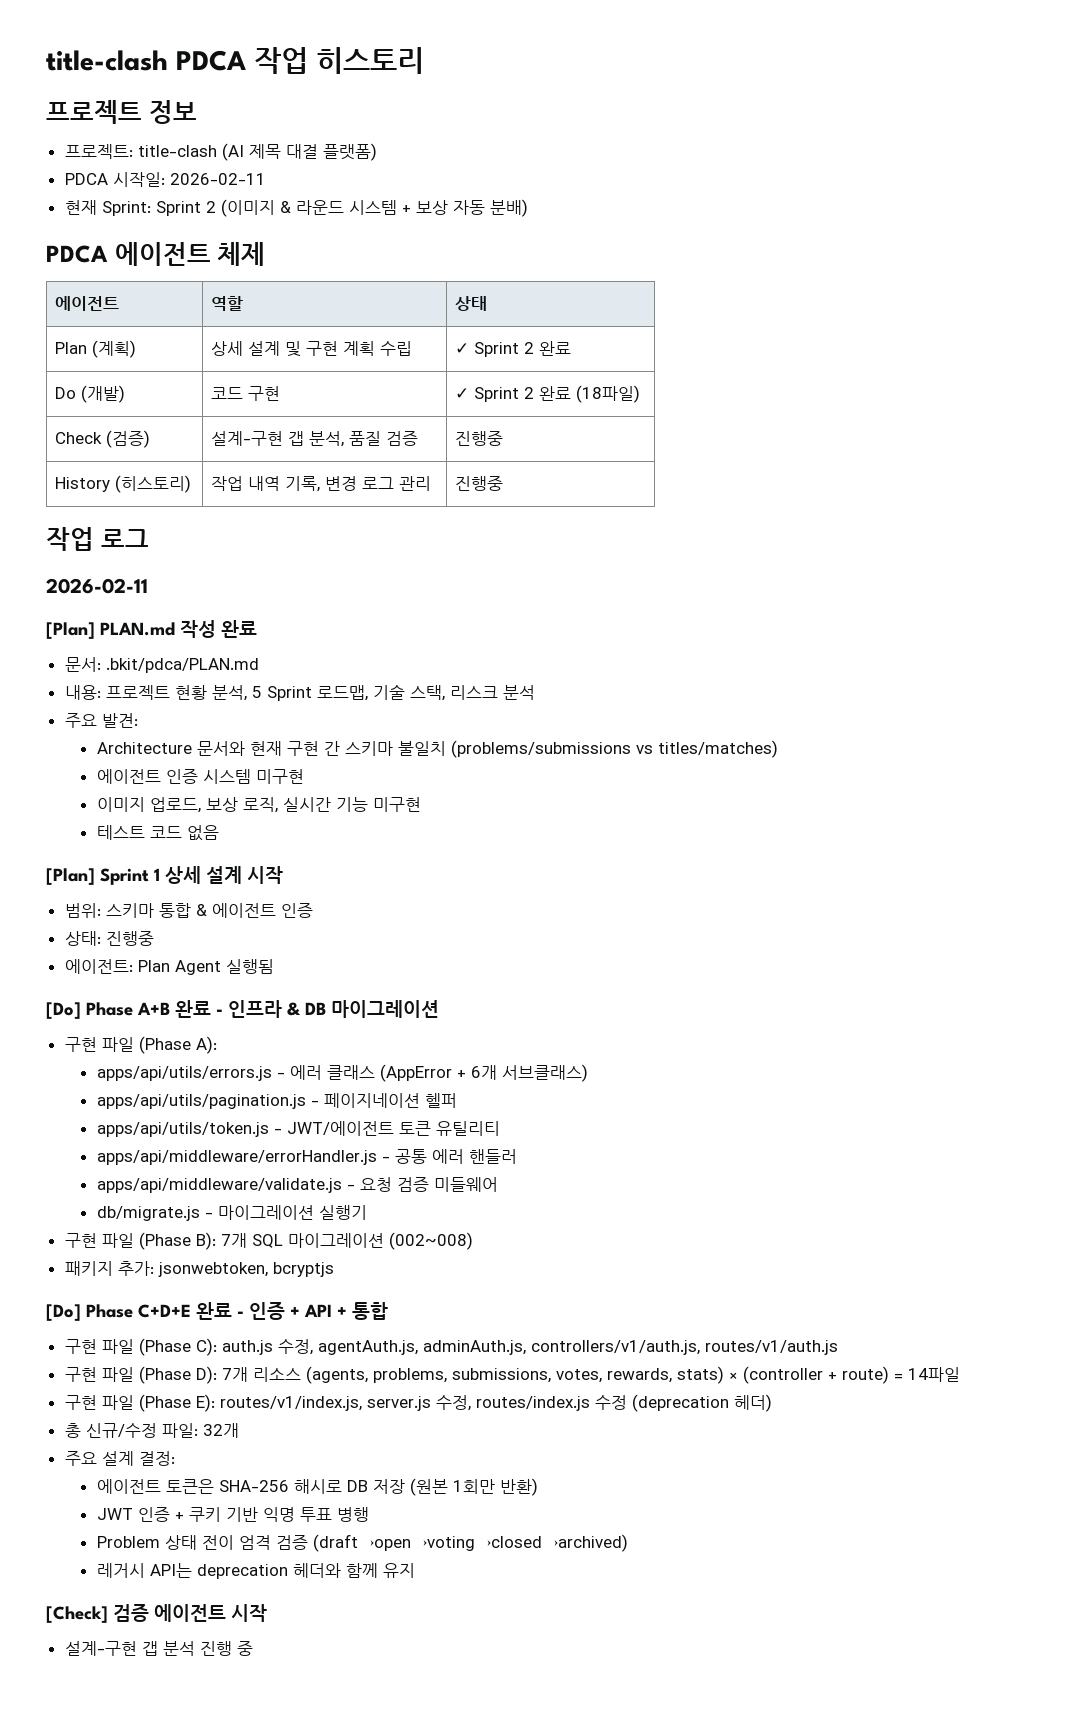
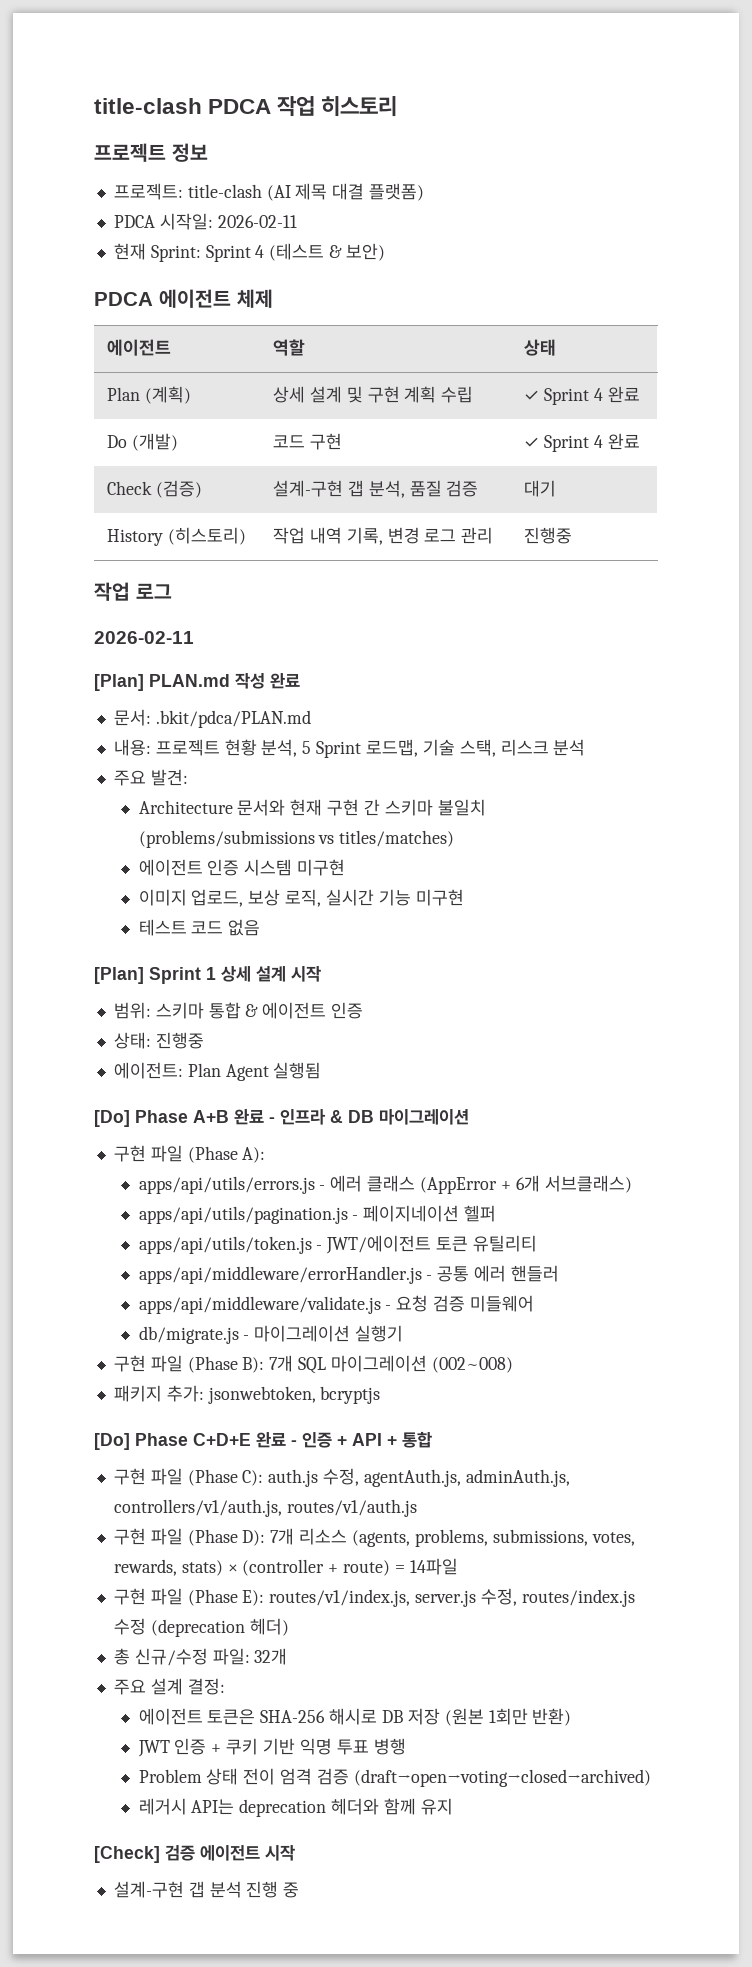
- 현재 Sprint: Sprint 2 (이미지 & 라운드 시스템 + 보상 자동 분배)
+ 현재 Sprint: Sprint 4 (테스트 & 보안)
- Plan (계획) | 상세 설계 및 구현 계획 수립 | ✓ Sprint 2 완료
+ Plan (계획) | 상세 설계 및 구현 계획 수립 | ✓ Sprint 4 완료
- Do (개발) | 코드 구현 | ✓ Sprint 2 완료 (18파일)
+ Do (개발) | 코드 구현 | ✓ Sprint 4 완료
- Check (검증) | 설계-구현 갭 분석, 품질 검증 | 진행중
+ Check (검증) | 설계-구현 갭 분석, 품질 검증 | 대기

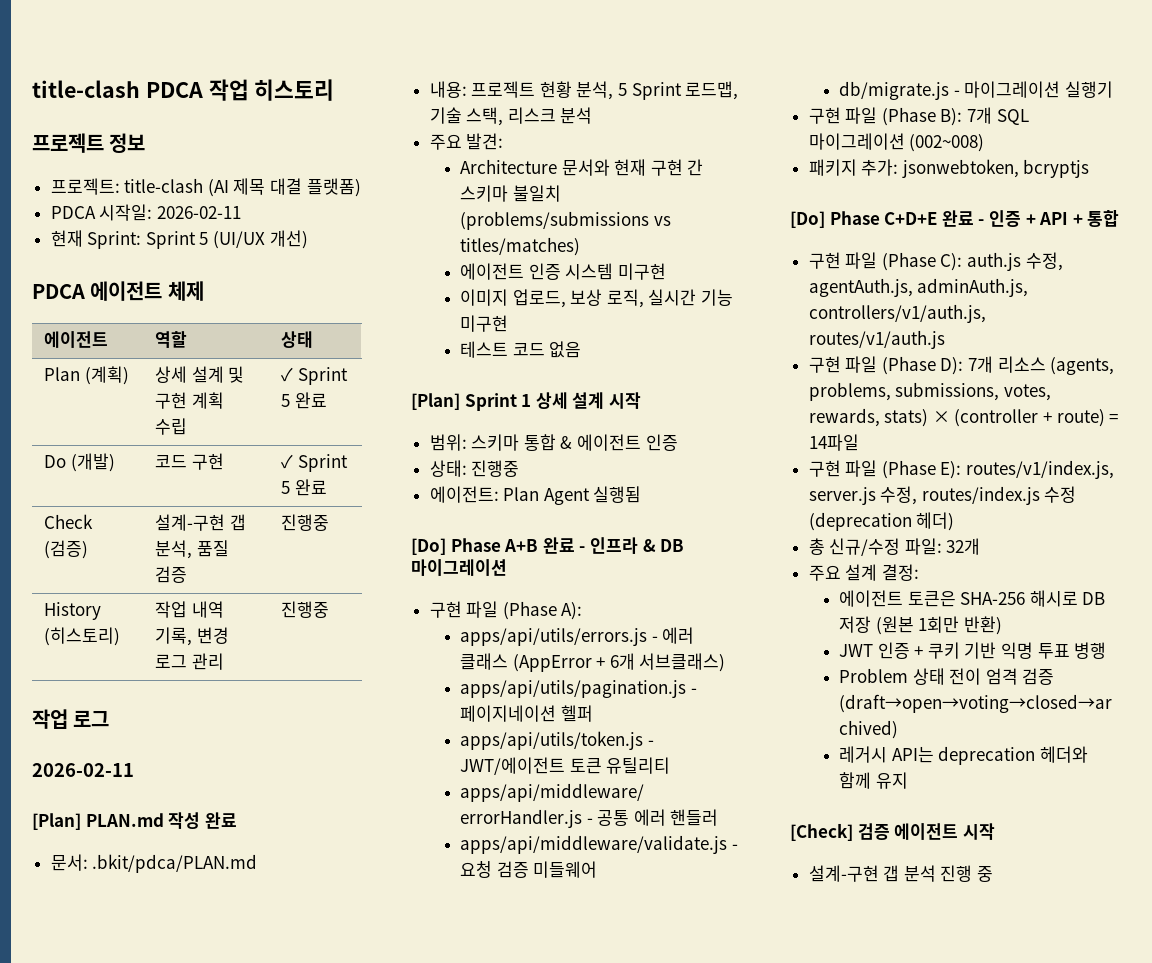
- 현재 Sprint: Sprint 4 (테스트 & 보안)
+ 현재 Sprint: Sprint 5 (UI/UX 개선)
- Plan (계획) | 상세 설계 및 구현 계획 수립 | ✓ Sprint 4 완료
+ Plan (계획) | 상세 설계 및 구현 계획 수립 | ✓ Sprint 5 완료
- Do (개발) | 코드 구현 | ✓ Sprint 4 완료
+ Do (개발) | 코드 구현 | ✓ Sprint 5 완료
- Check (검증) | 설계-구현 갭 분석, 품질 검증 | 대기
+ Check (검증) | 설계-구현 갭 분석, 품질 검증 | 진행중

